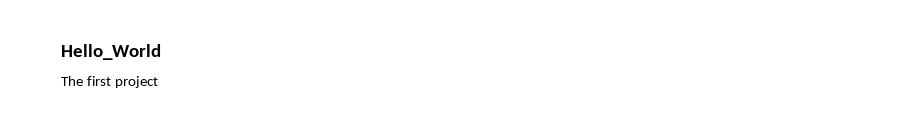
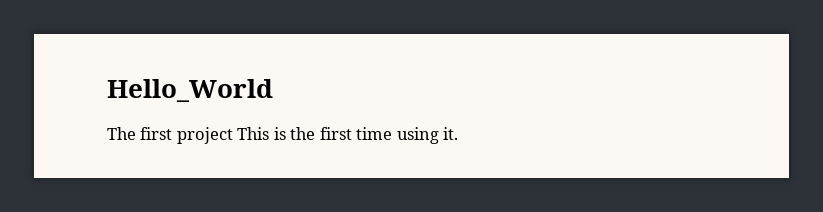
- The first project
+ The first project This is the first time using it.

